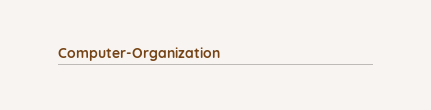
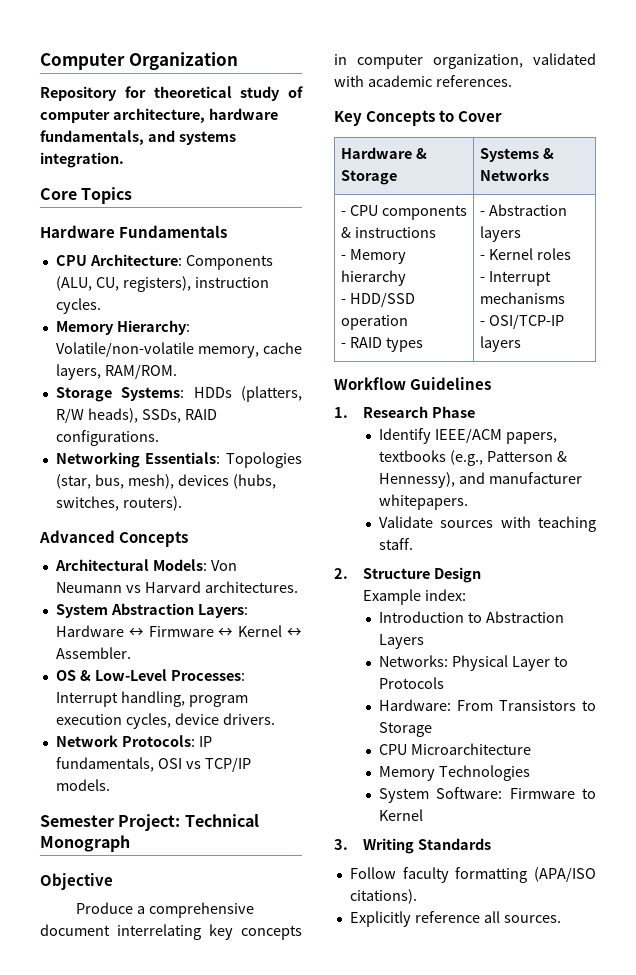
- Computer-Organization
+ Computer Organization
+ Repository for theoretical study of computer architecture, hardware fundamentals, and systems integration.
+ Core Topics
+ Hardware Fundamentals
+ CPU Architecture: Components (ALU, CU, registers), instruction cycles.
+ Memory Hierarchy: Volatile/non-volatile memory, cache layers, RAM/ROM.
+ Storage Systems: HDDs (platters, R/W heads), SSDs, RAID configurations.
+ Networking Essentials: Topologies (star, bus, mesh), devices (hubs, switches, routers).
+ Advanced Concepts
+ Architectural Models: Von Neumann vs Harvard architectures.
+ System Abstraction Layers: Hardware ↔ Firmware ↔ Kernel ↔ Assembler.
+ OS & Low-Level Processes: Interrupt handling, program execution cycles, device drivers.
+ Network Protocols: IP fundamentals, OSI vs TCP/IP models.
+ Semester Project: Technical Monograph
+ Objective
+ Produce a comprehensive document interrelating key concepts in computer organization, validated with academic references.
+ Key Concepts to Cover
+ Hardware & Storage | Systems & Networks
+ - CPU components & instructions
+ - Memory hierarchy
+ - HDD/SSD operation
+ - RAID types | - Abstraction layers
+ - Kernel roles
+ - Interrupt mechanisms
+ - OSI/TCP-IP layers
+ Workflow Guidelines
+ 1. Research Phase
+ Identify IEEE/ACM papers, textbooks (e.g., Patterson & Hennessy), and manufacturer whitepapers.
+ Validate sources with teaching staff.
+ 2. Structure Design
+ Example index:
+ Introduction to Abstraction Layers
+ Networks: Physical Layer to Protocols
+ Hardware: From Transistors to Storage
+ CPU Microarchitecture
+ Memory Technologies
+ System Software: Firmware to Kernel
+ 3. Writing Standards
+ Follow faculty formatting (APA/ISO citations).
+ Explicitly reference all sources.

